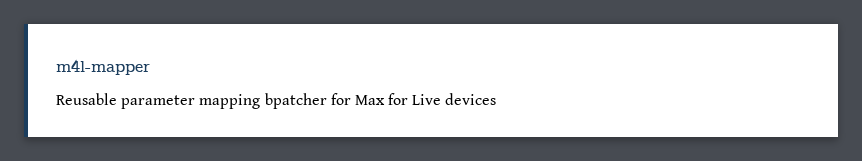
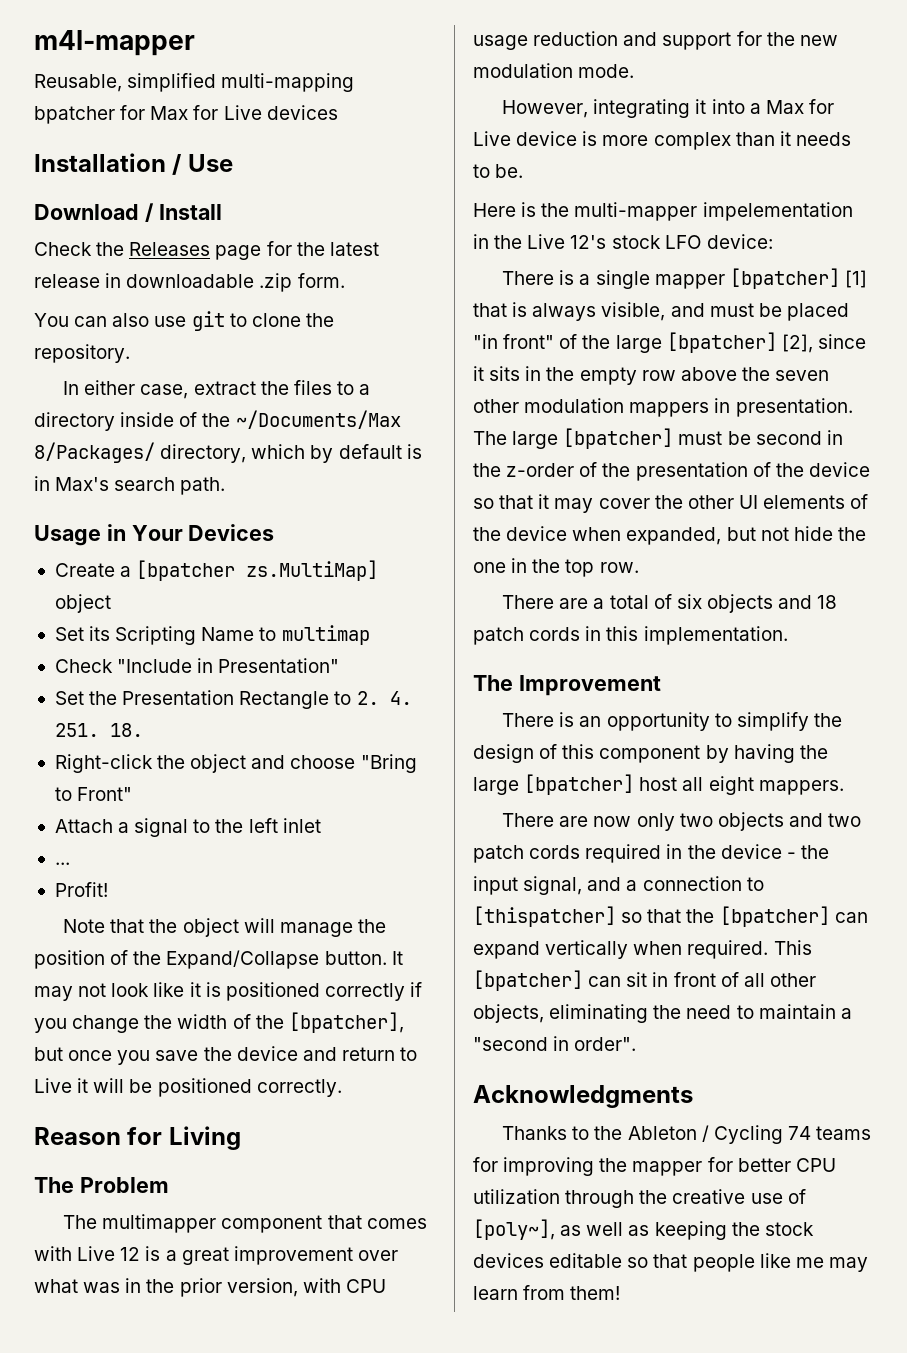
- Reusable parameter mapping bpatcher for Max for Live devices
+ Reusable, simplified multi-mapping bpatcher for Max for Live devices
+ Installation / Use
+ Download / Install
+ Check the Releases page for the latest release in downloadable .zip form.
+ You can also use git to clone the repository.
+ In either case, extract the files to a directory inside of the ~/Documents/Max 8/Packages/ directory, which by default is in Max's search path.
+ Usage in Your Devices
+ Create a [bpatcher zs.MultiMap] object
+ Set its Scripting Name to multimap
+ Check "Include in Presentation"
+ Set the Presentation Rectangle to 2. 4. 251. 18.
+ Right-click the object and choose "Bring to Front"
+ Attach a signal to the left inlet
+ ...
+ Profit!
+ Note that the object will manage the position of the Expand/Collapse button. It may not look like it is positioned correctly if you change the width of the [bpatcher], but once you save the device and return to Live it will be positioned correctly.
+ Reason for Living
+ The Problem
+ The multimapper component that comes with Live 12 is a great improvement over what was in the prior version, with CPU usage reduction and support for the new modulation mode.
+ However, integrating it into a Max for Live device is more complex than it needs to be.
+ Here is the multi-mapper impelementation in the Live 12's stock LFO device:
+ There is a single mapper [bpatcher] [1] that is always visible, and must be placed "in front" of the large [bpatcher] [2], since it sits in the empty row above the seven other modulation mappers in presentation. The large [bpatcher] must be second in the z-order of the presentation of the device so that it may cover the other UI elements of the device when expanded, but not hide the one in the top row.
+ There are a total of six objects and 18 patch cords in this implementation.
+ The Improvement
+ There is an opportunity to simplify the design of this component by having the large [bpatcher] host all eight mappers.
+ There are now only two objects and two patch cords required in the device - the input signal, and a connection to [thispatcher] so that the [bpatcher] can expand vertically when required. This [bpatcher] can sit in front of all other objects, eliminating the need to maintain a "second in order".
+ Acknowledgments
+ Thanks to the Ableton / Cycling 74 teams for improving the mapper for better CPU utilization through the creative use of [poly~], as well as keeping the stock devices editable so that people like me may learn from them!

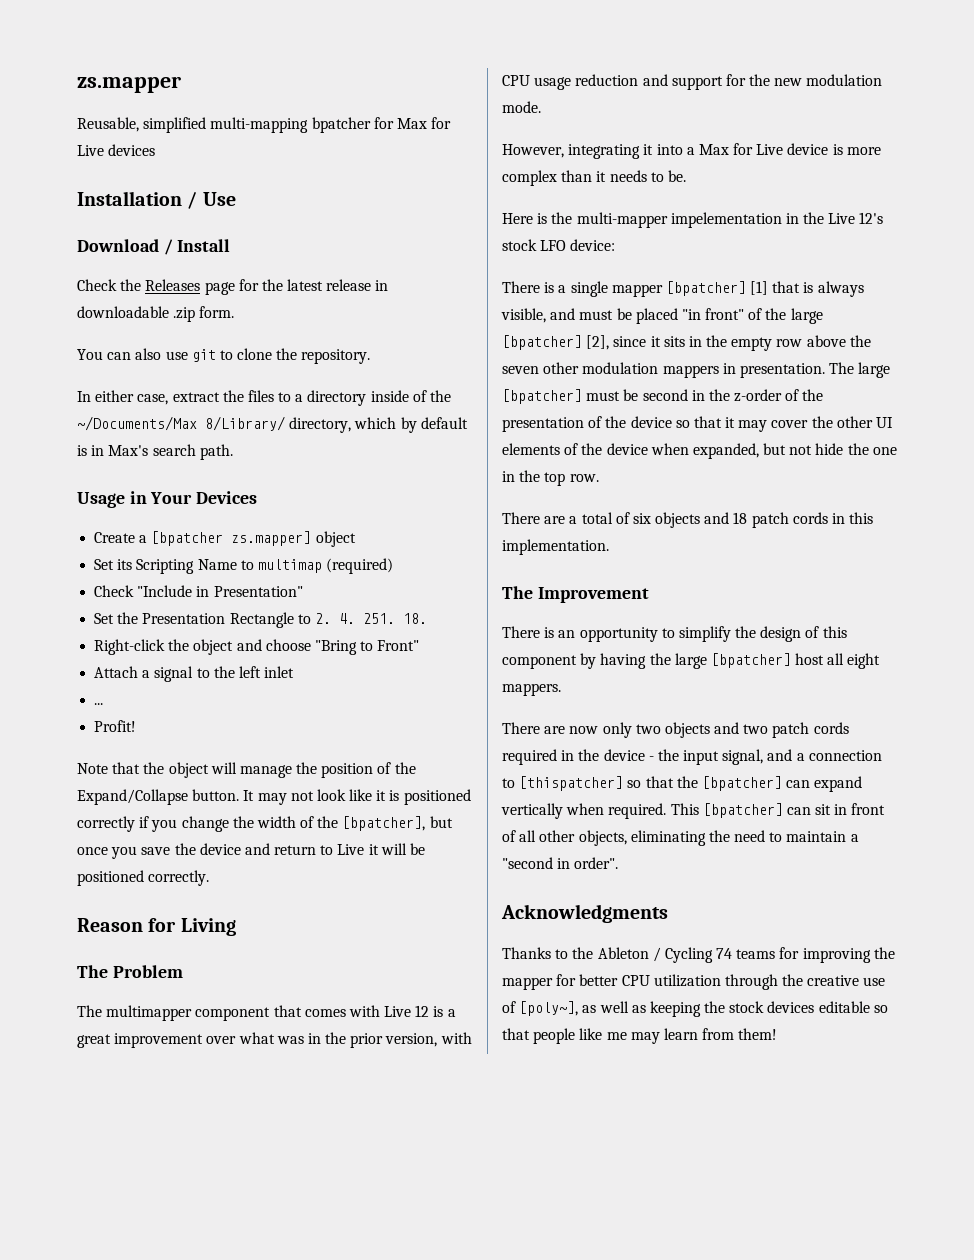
- m4l-mapper
+ zs.mapper
- In either case, extract the files to a directory inside of the ~/Documents/Max 8/Packages/ directory, which by default is in Max's search path.
+ In either case, extract the files to a directory inside of the ~/Documents/Max 8/Library/ directory, which by default is in Max's search path.
- Create a [bpatcher zs.MultiMap] object
+ Create a [bpatcher zs.mapper] object
- Set its Scripting Name to multimap
+ Set its Scripting Name to multimap (required)

